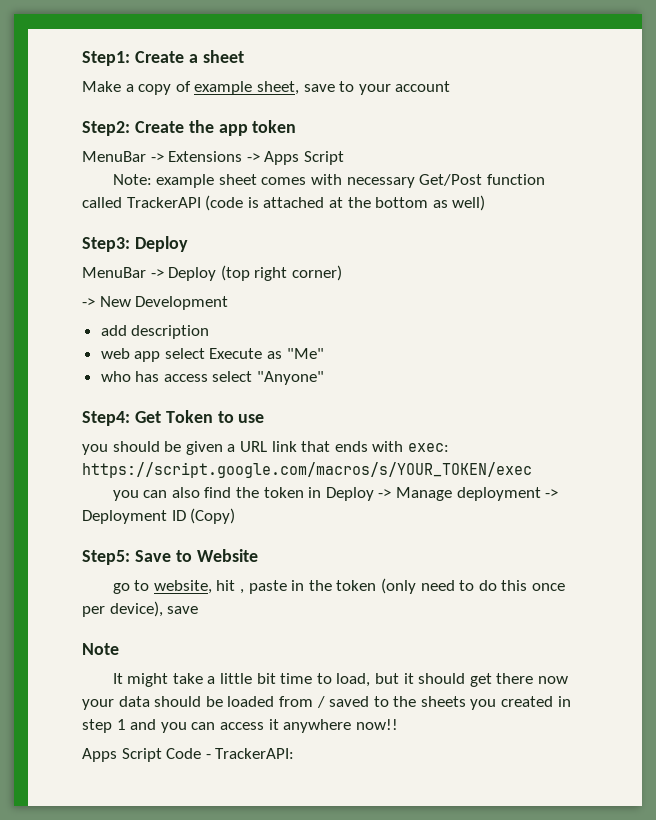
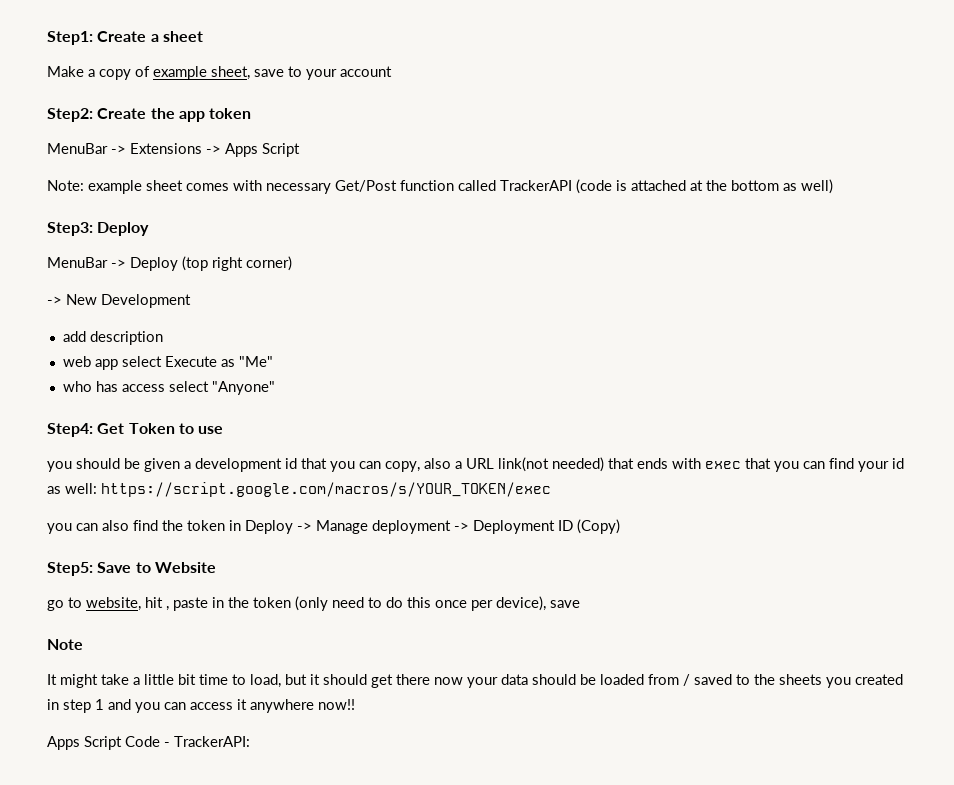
- you should be given a URL link that ends with exec: https://script.google.com/macros/s/YOUR_TOKEN/exec
+ you should be given a development id that you can copy, also a URL link(not needed) that ends with exec that you can find your id as well: https://script.google.com/macros/s/YOUR_TOKEN/exec

